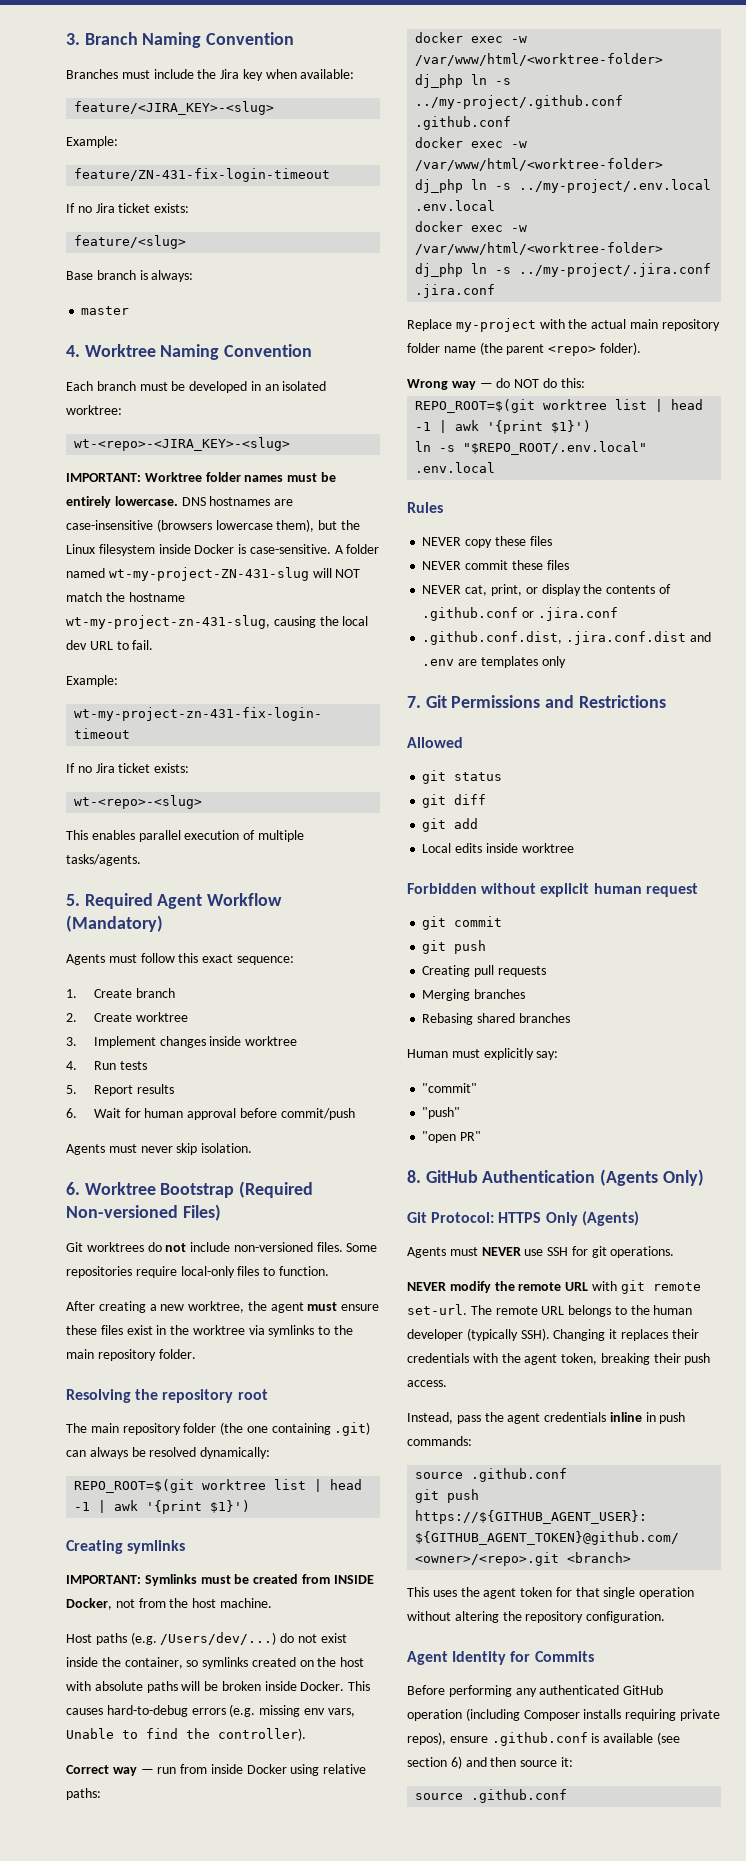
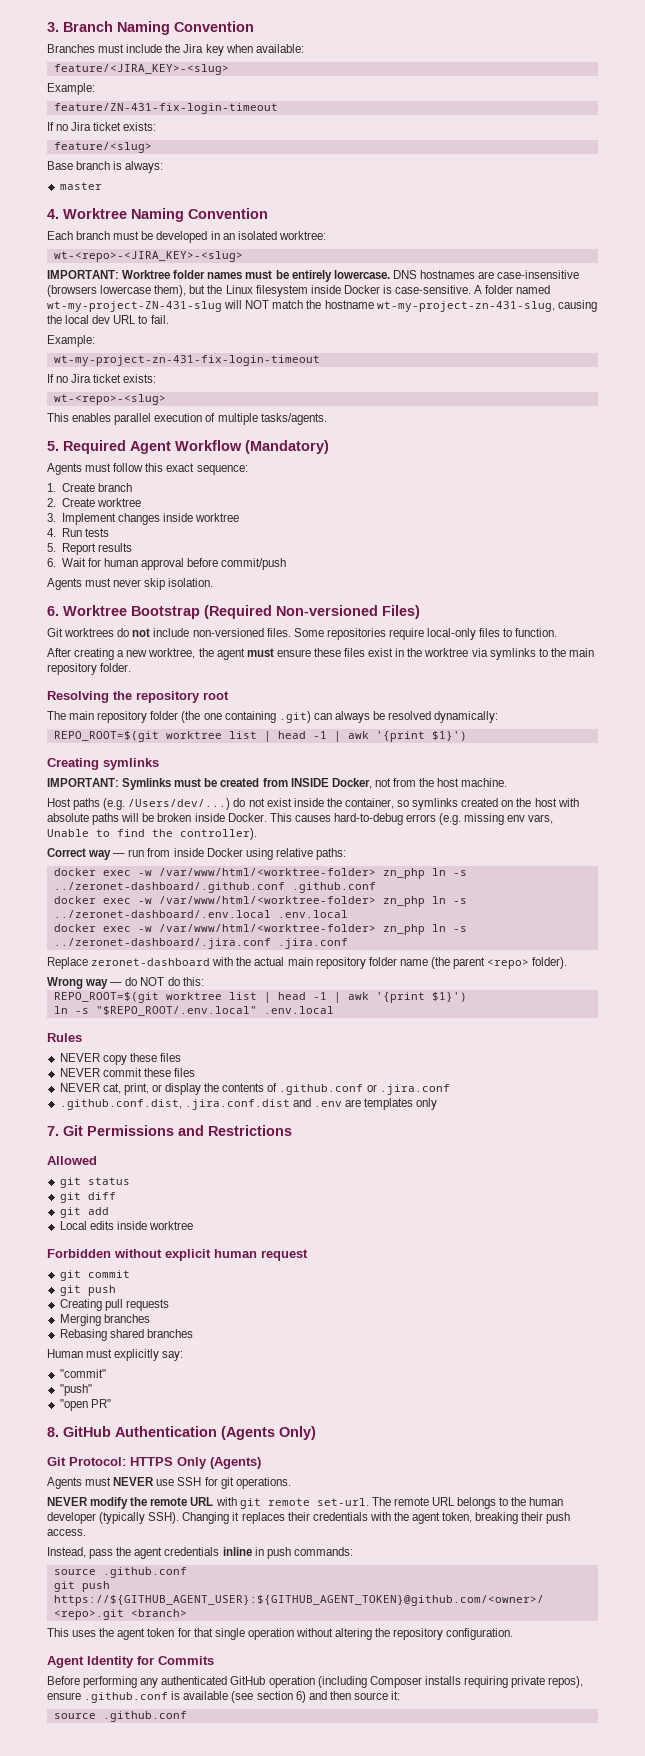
- docker exec -w /var/www/html/<worktree-folder> dj_php ln -s ../my-project/.github.conf .github.conf
+ docker exec -w /var/www/html/<worktree-folder> zn_php ln -s ../zeronet-dashboard/.github.conf .github.conf
- docker exec -w /var/www/html/<worktree-folder> dj_php ln -s ../my-project/.env.local .env.local
+ docker exec -w /var/www/html/<worktree-folder> zn_php ln -s ../zeronet-dashboard/.env.local .env.local
- docker exec -w /var/www/html/<worktree-folder> dj_php ln -s ../my-project/.jira.conf .jira.conf
+ docker exec -w /var/www/html/<worktree-folder> zn_php ln -s ../zeronet-dashboard/.jira.conf .jira.conf
- Replace my-project with the actual main repository folder name (the parent <repo> folder).
+ Replace zeronet-dashboard with the actual main repository folder name (the parent <repo> folder).

